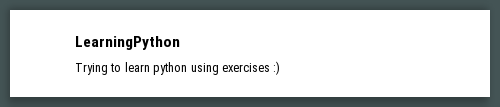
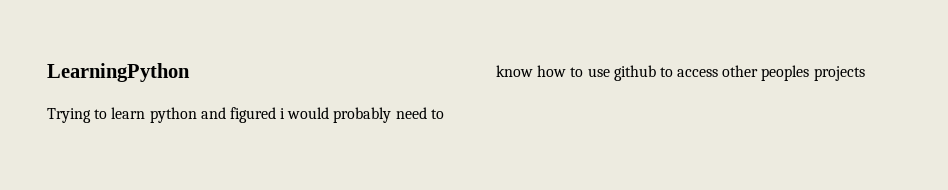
- Trying to learn python using exercises :)
+ Trying to learn python and figured i would probably need to know how to use github to access other peoples projects

